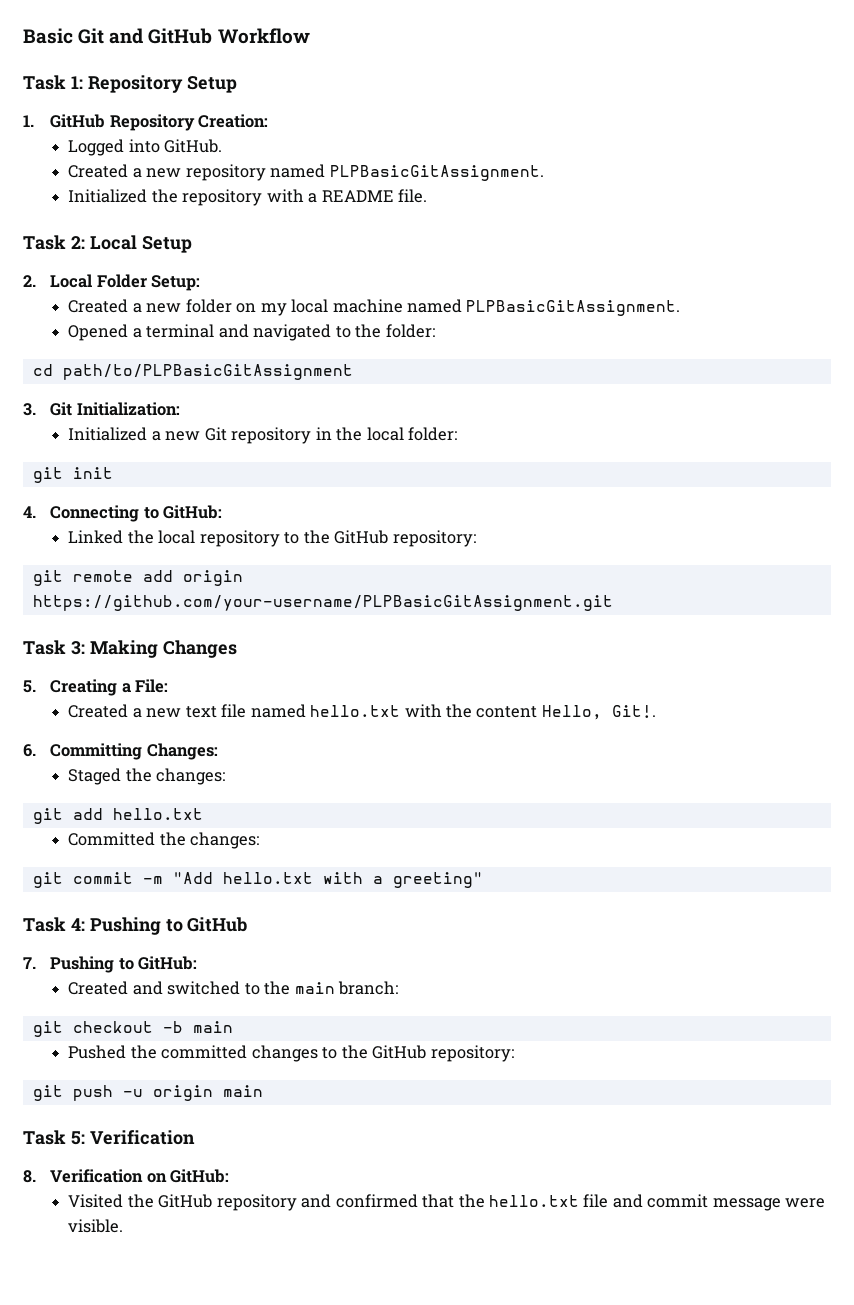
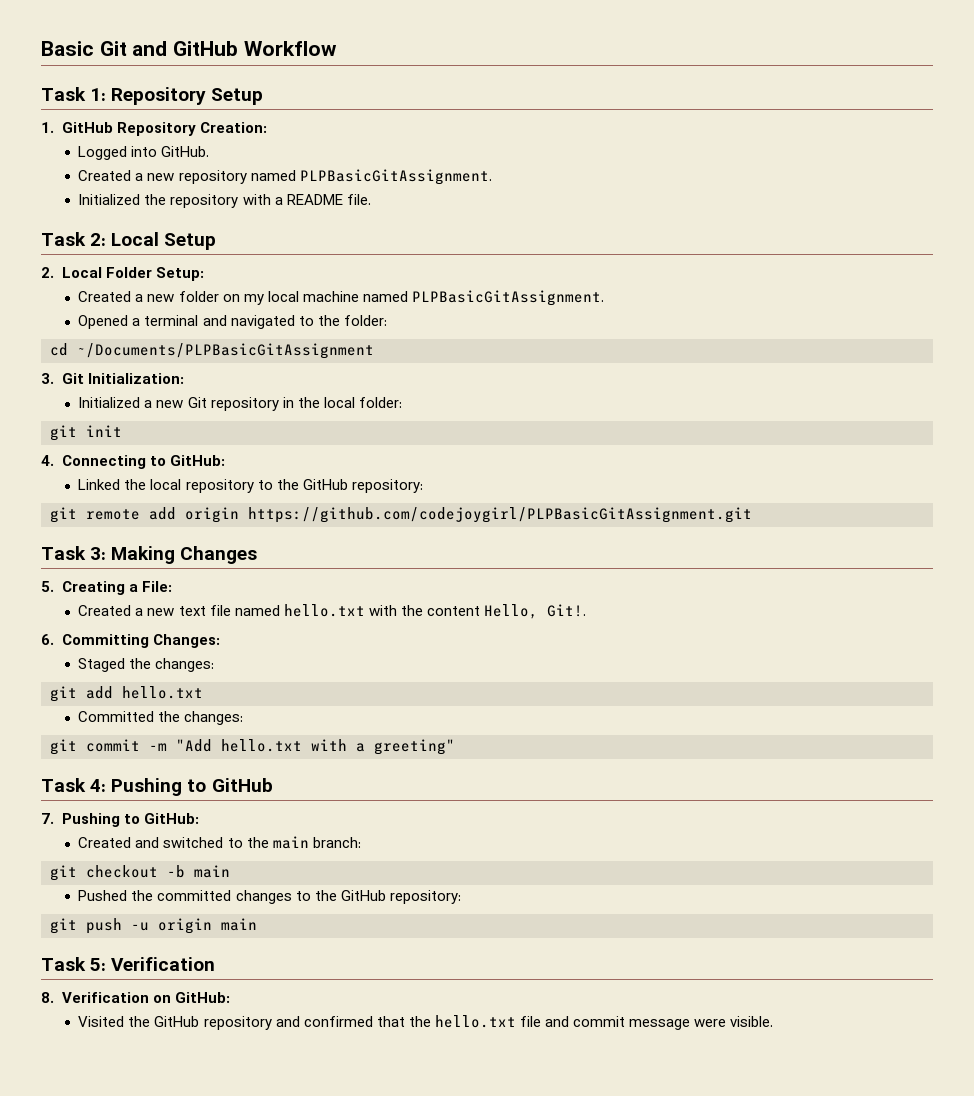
- cd path/to/PLPBasicGitAssignment
+ cd ~/Documents/PLPBasicGitAssignment
- git remote add origin https://github.com/your-username/PLPBasicGitAssignment.git
+ git remote add origin https://github.com/codejoygirl/PLPBasicGitAssignment.git

